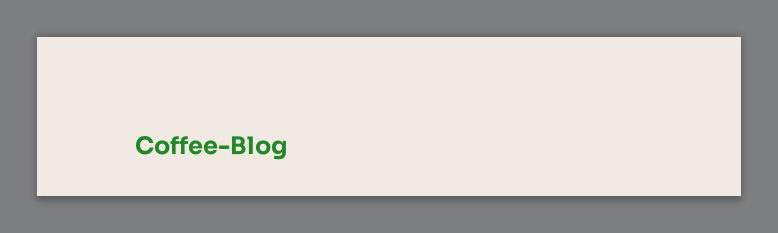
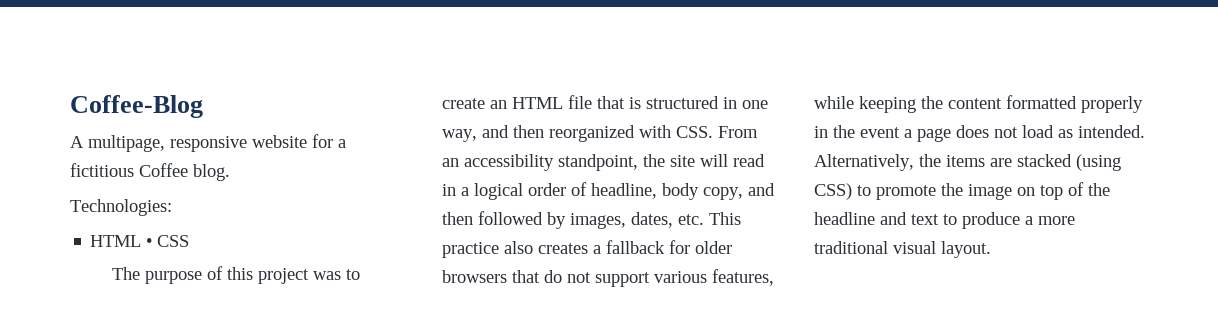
+ A multipage, responsive website for a fictitious Coffee blog.
+ Technologies:
+ HTML • CSS
+ The purpose of this project was to create an HTML file that is structured in one way, and then reorganized with CSS. From an accessibility standpoint, the site will read in a logical order of headline, body copy, and then followed by images, dates, etc. This practice also creates a fallback for older browsers that do not support various features, while keeping the content formatted properly in the event a page does not load as intended. Alternatively, the items are stacked (using CSS) to promote the image on top of the headline and text to produce a more traditional visual layout.

